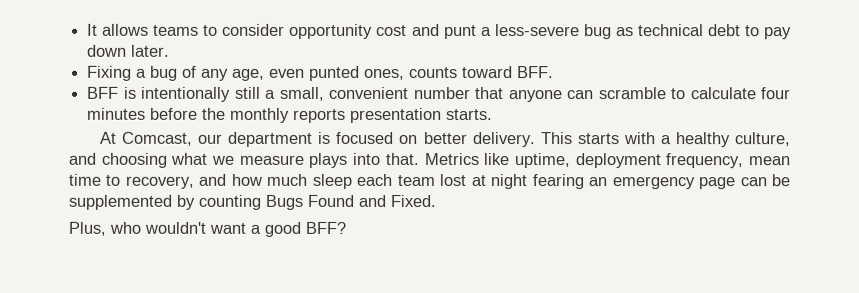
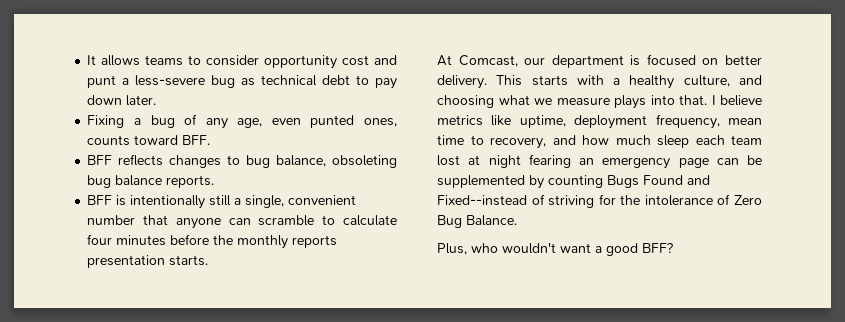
+ BFF reflects changes to bug balance, obsoleting bug balance reports.
- BFF is intentionally still a small, convenient number that anyone can scramble to calculate four minutes before the monthly reports presentation starts.
+ BFF is intentionally still a single, convenient number that anyone can scramble to calculate four minutes before the monthly reports presentation starts.
- Metrics like uptime, deployment frequency, mean time to recovery, and how much sleep each team lost at night fearing an emergency page can be supplemented by counting Bugs Found and Fixed.
+ I believe metrics like uptime, deployment frequency, mean time to recovery, and how much sleep each team lost at night fearing an emergency page can be supplemented by counting Bugs Found and Fixed--instead of striving for the intolerance of Zero Bug Balance.

